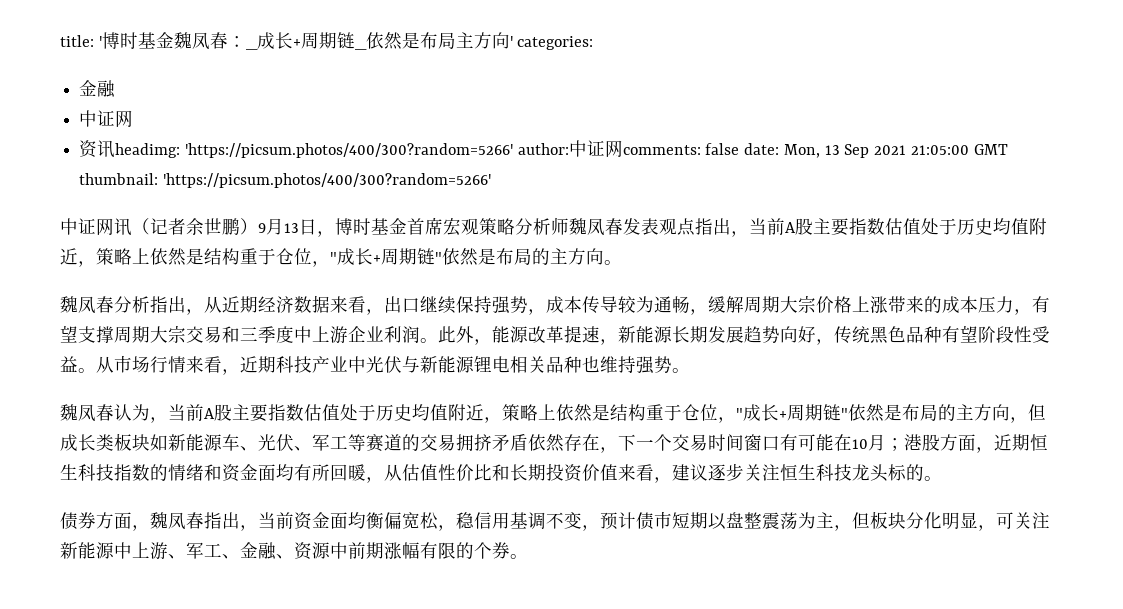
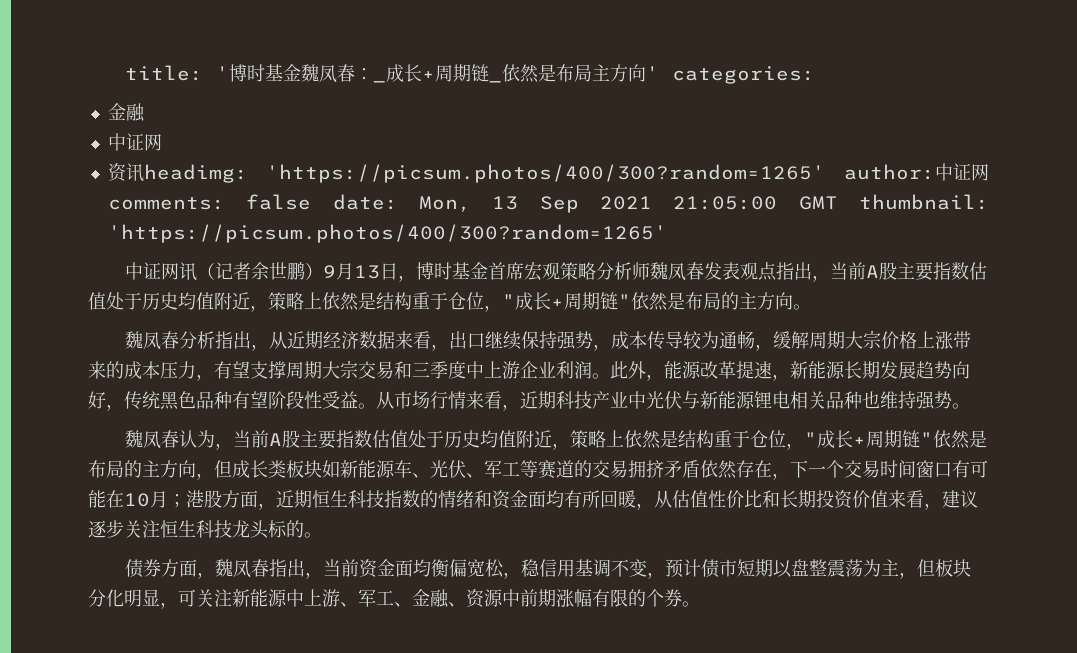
- 资讯headimg: 'https://picsum.photos/400/300?random=5266' author:中证网comments: false date: Mon, 13 Sep 2021 21:05:00 GMT thumbnail: 'https://picsum.photos/400/300?random=5266'
+ 资讯headimg: 'https://picsum.photos/400/300?random=1265' author:中证网comments: false date: Mon, 13 Sep 2021 21:05:00 GMT thumbnail: 'https://picsum.photos/400/300?random=1265'

